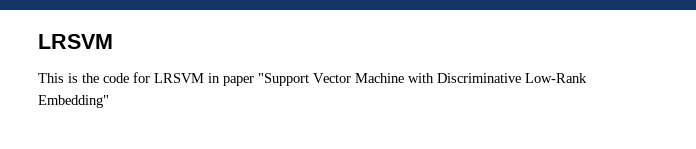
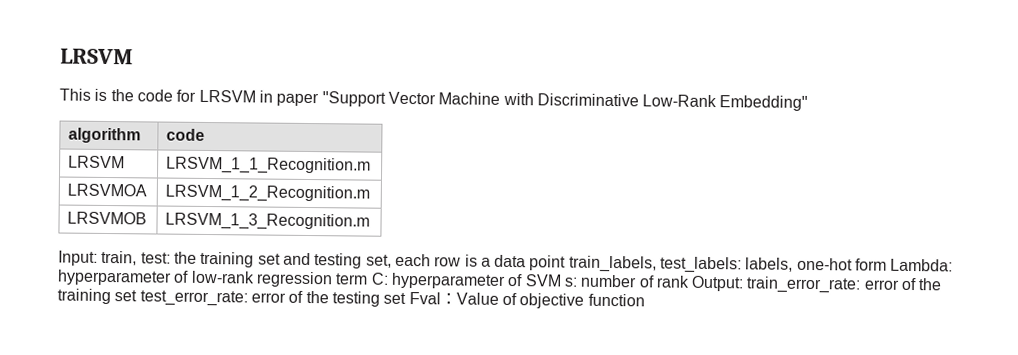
+ algorithm | code
+ LRSVM | LRSVM_1_1_Recognition.m
+ LRSVMOA | LRSVM_1_2_Recognition.m
+ LRSVMOB | LRSVM_1_3_Recognition.m
+ Input: train, test: the training set and testing set, each row is a data point train_labels, test_labels: labels, one-hot form Lambda: hyperparameter of low-rank regression term C: hyperparameter of SVM s: number of rank Output: train_error_rate: error of the training set test_error_rate: error of the testing set Fval：Value of objective function

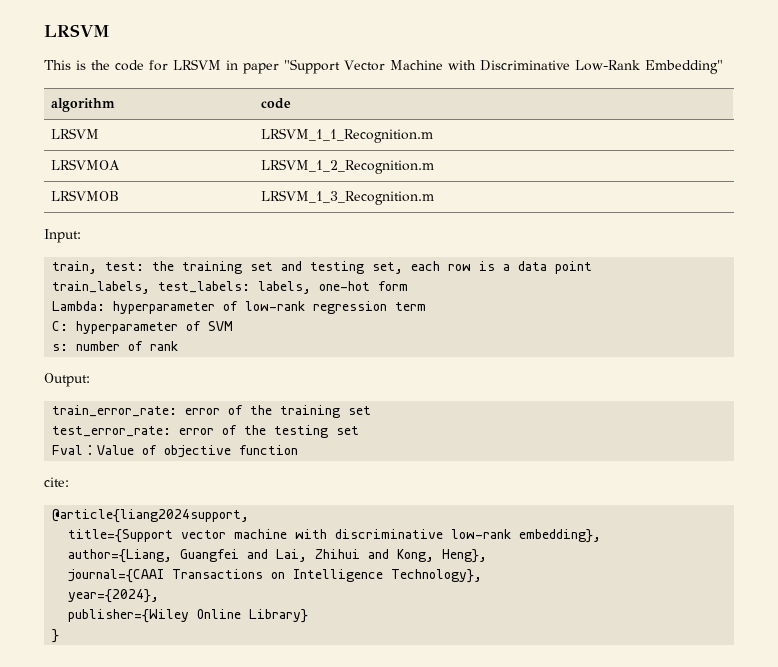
- Input: train, test: the training set and testing set, each row is a data point train_labels, test_labels: labels, one-hot form Lambda: hyperparameter of low-rank regression term C: hyperparameter of SVM s: number of rank Output: train_error_rate: error of the training set test_error_rate: error of the testing set Fval：Value of objective function
+ Input:
+ train, test: the training set and testing set, each row is a data point
+ train_labels, test_labels: labels, one-hot form
+ Lambda: hyperparameter of low-rank regression term
+ C: hyperparameter of SVM
+ s: number of rank
+ Output:
+ train_error_rate: error of the training set
+ test_error_rate: error of the testing set
+ Fval：Value of objective function
+ cite:
+ @article{liang2024support,
+ title={Support vector machine with discriminative low-rank embedding},
+ author={Liang, Guangfei and Lai, Zhihui and Kong, Heng},
+ journal={CAAI Transactions on Intelligence Technology},
+ year={2024},
+ publisher={Wiley Online Library}
+ }

